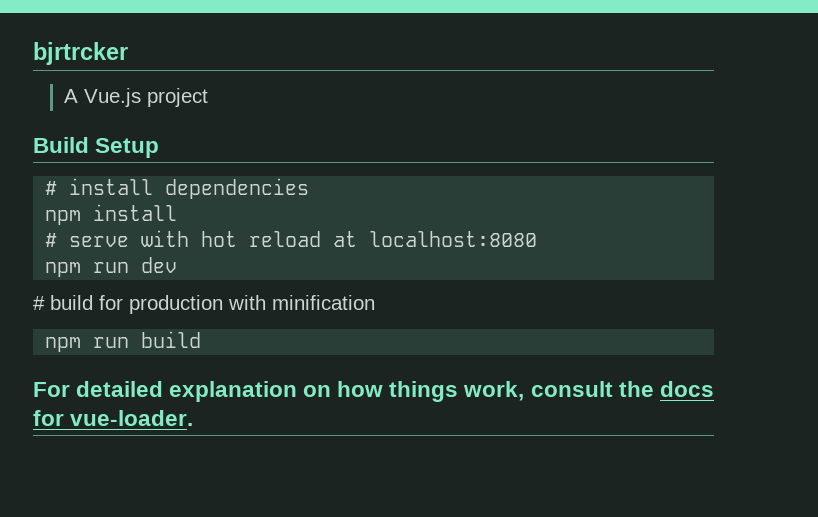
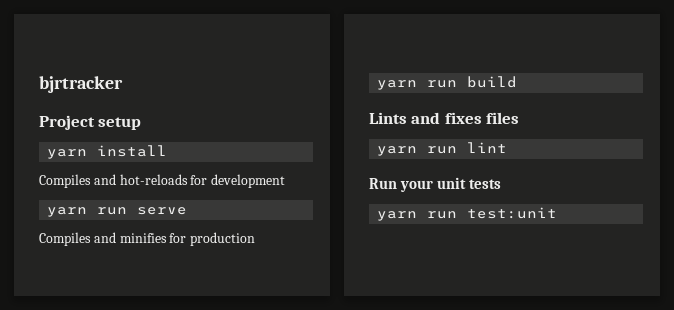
- bjrtrcker
- A Vue.js project
- Build Setup
- # install dependencies
- npm install
- # serve with hot reload at localhost:8080
- npm run dev
- # build for production with minification
- npm run build
+ bjrtracker
+ Project setup
+ yarn install
+ Compiles and hot-reloads for development
+ yarn run serve
+ Compiles and minifies for production
+ yarn run build
- For detailed explanation on how things work, consult the docs for vue-loader.
+ Lints and fixes files
+ yarn run lint
+ Run your unit tests
+ yarn run test:unit

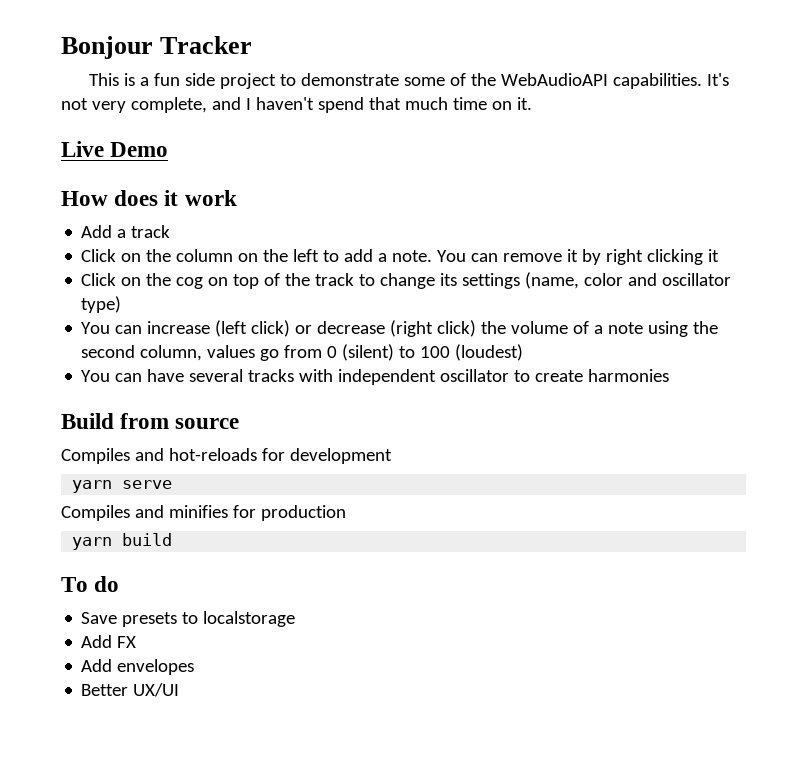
- bjrtracker
- Project setup
- yarn install
+ Bonjour Tracker
+ This is a fun side project to demonstrate some of the WebAudioAPI capabilities. It's not very complete, and I haven't spend that much time on it.
+ Live Demo
+ How does it work
+ Add a track
+ Click on the column on the left to add a note. You can remove it by right clicking it
+ Click on the cog on top of the track to change its settings (name, color and oscillator type)
+ You can increase (left click) or decrease (right click) the volume of a note using the second column, values go from 0 (silent) to 100 (loudest)
+ You can have several tracks with independent oscillator to create harmonies
+ Build from source
- yarn run serve
+ yarn serve
- yarn run build
+ yarn build
- Lints and fixes files
- yarn run lint
- Run your unit tests
- yarn run test:unit
+ To do
+ Save presets to localstorage
+ Add FX
+ Add envelopes
+ Better UX/UI

